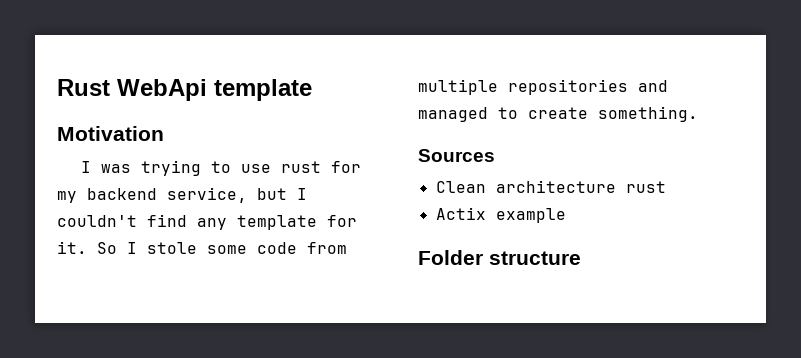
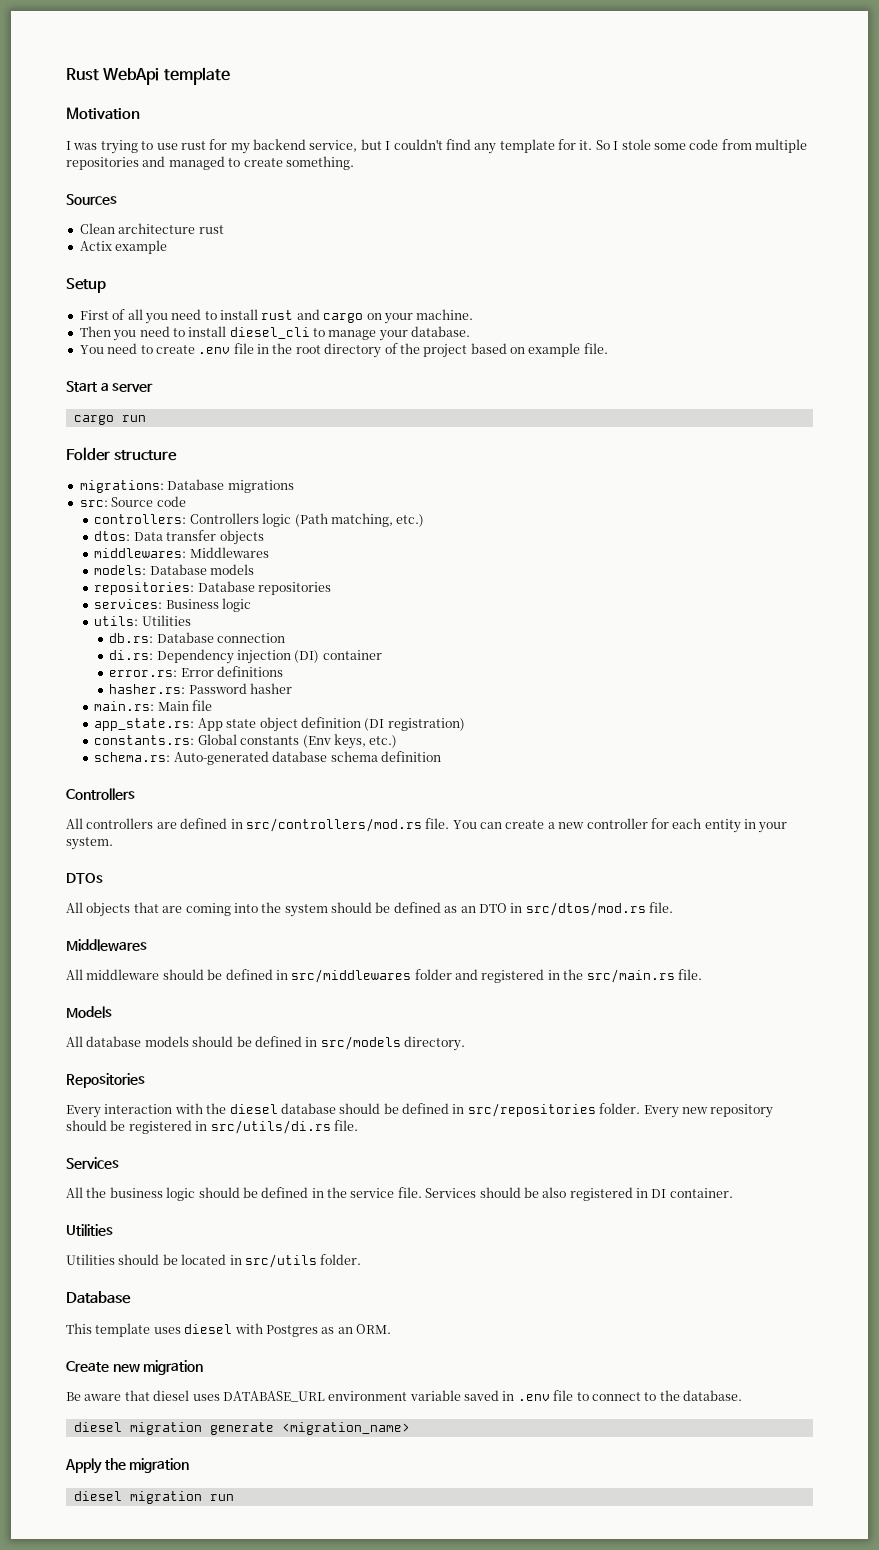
+ Setup
+ First of all you need to install rust and cargo on your machine.
+ Then you need to install diesel_cli to manage your database.
+ You need to create .env file in the root directory of the project based on example file.
+ Start a server
+ cargo run
  Folder structure
+ migrations: Database migrations
+ src: Source code
+ controllers: Controllers logic (Path matching, etc.)
+ dtos: Data transfer objects
+ middlewares: Middlewares
+ models: Database models
+ repositories: Database repositories
+ services: Business logic
+ utils: Utilities
+ db.rs: Database connection
+ di.rs: Dependency injection (DI) container
+ error.rs: Error definitions
+ hasher.rs: Password hasher
+ main.rs: Main file
+ app_state.rs: App state object definition (DI registration)
+ constants.rs: Global constants (Env keys, etc.)
+ schema.rs: Auto-generated database schema definition
+ Controllers
+ All controllers are defined in src/controllers/mod.rs file. You can create a new controller for each entity in your system.
+ DTOs
+ All objects that are coming into the system should be defined as an DTO in src/dtos/mod.rs file.
+ Middlewares
+ All middleware should be defined in src/middlewares folder and registered in the src/main.rs file.
+ Models
+ All database models should be defined in src/models directory.
+ Repositories
+ Every interaction with the diesel database should be defined in src/repositories folder. Every new repository should be registered in src/utils/di.rs file.
+ Services
+ All the business logic should be defined in the service file. Services should be also registered in DI container.
+ Utilities
+ Utilities should be located in src/utils folder.
+ Database
+ This template uses diesel with Postgres as an ORM.
+ Create new migration
+ Be aware that diesel uses DATABASE_URL environment variable saved in .env file to connect to the database.
+ diesel migration generate <migration_name>
+ Apply the migration
+ diesel migration run

